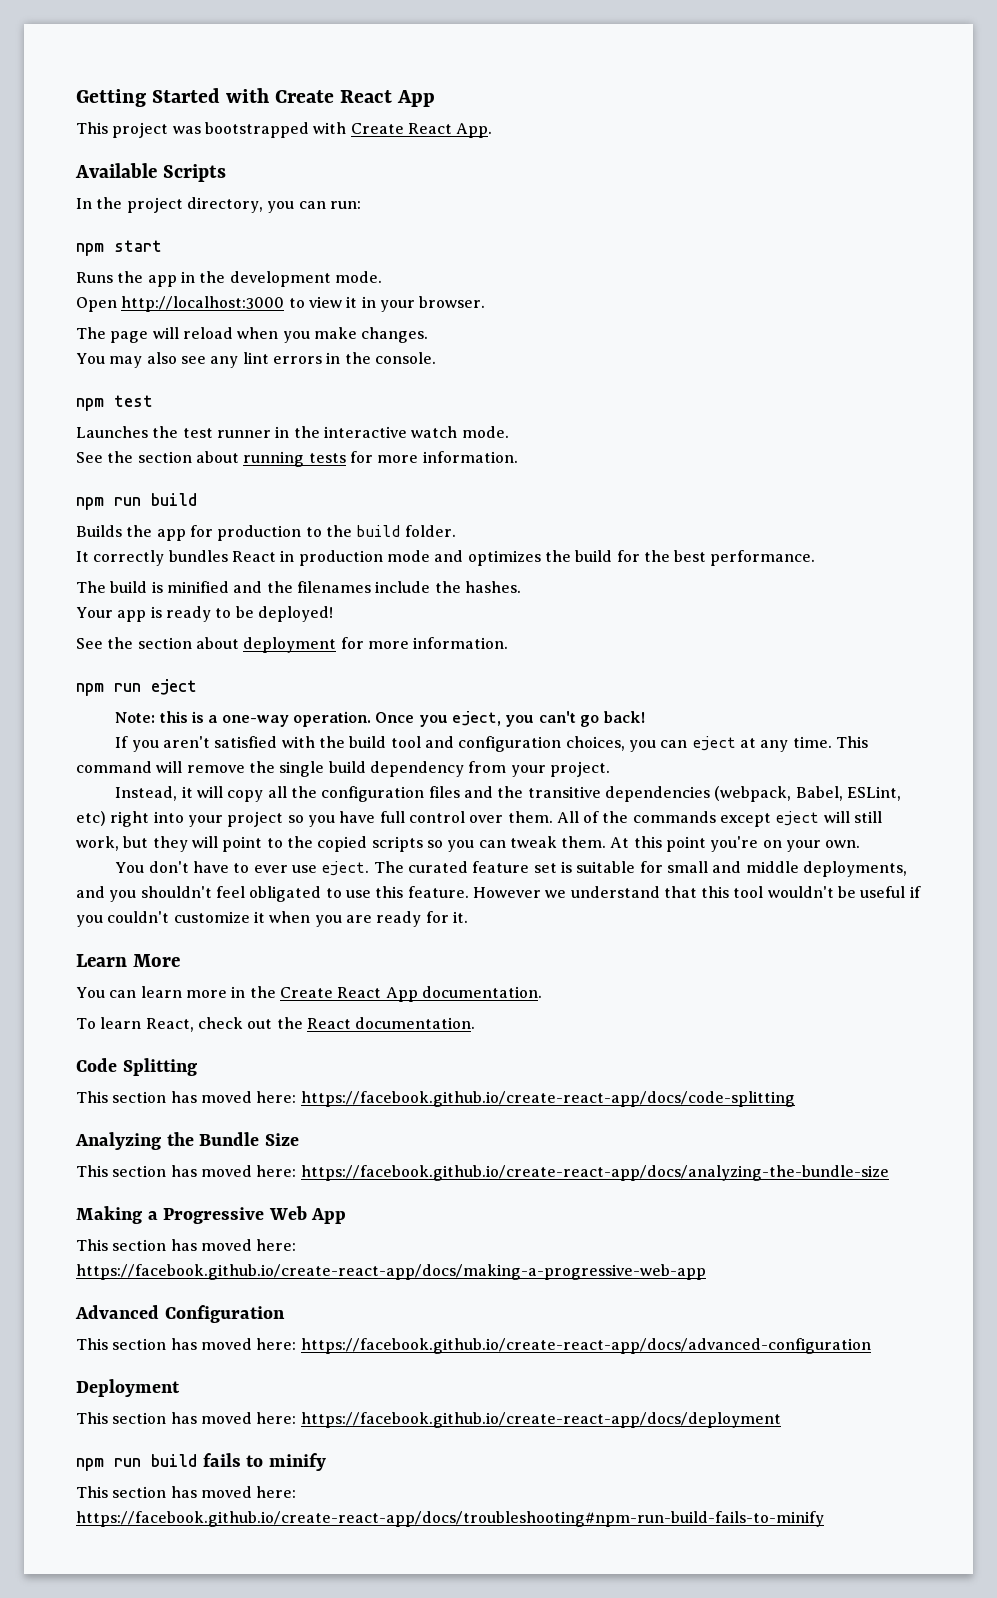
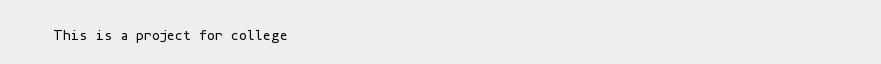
- Getting Started with Create React App
- This project was bootstrapped with Create React App.
- Available Scripts
- In the project directory, you can run:
- npm start
- Runs the app in the development mode.
- Open http://localhost:3000 to view it in your browser.
- The page will reload when you make changes.
- You may also see any lint errors in the console.
- npm test
- Launches the test runner in the interactive watch mode.
- See the section about running tests for more information.
- npm run build
- Builds the app for production to the build folder.
- It correctly bundles React in production mode and optimizes the build for the best performance.
- The build is minified and the filenames include the hashes.
- Your app is ready to be deployed!
- See the section about deployment for more information.
- npm run eject
- Note: this is a one-way operation. Once you eject, you can't go back!
- If you aren't satisfied with the build tool and configuration choices, you can eject at any time. This command will remove the single build dependency from your project.
- Instead, it will copy all the configuration files and the transitive dependencies (webpack, Babel, ESLint, etc) right into your project so you have full control over them. All of the commands except eject will still work, but they will point to the copied scripts so you can tweak them. At this point you're on your own.
- You don't have to ever use eject. The curated feature set is suitable for small and middle deployments, and you shouldn't feel obligated to use this feature. However we understand that this tool wouldn't be useful if you couldn't customize it when you are ready for it.
- Learn More
- You can learn more in the Create React App documentation.
- To learn React, check out the React documentation.
- Code Splitting
- This section has moved here: https://facebook.github.io/create-react-app/docs/code-splitting
- Analyzing the Bundle Size
- This section has moved here: https://facebook.github.io/create-react-app/docs/analyzing-the-bundle-size
- Making a Progressive Web App
- This section has moved here: https://facebook.github.io/create-react-app/docs/making-a-progressive-web-app
- Advanced Configuration
- This section has moved here: https://facebook.github.io/create-react-app/docs/advanced-configuration
- Deployment
- This section has moved here: https://facebook.github.io/create-react-app/docs/deployment
- npm run build fails to minify
- This section has moved here: https://facebook.github.io/create-react-app/docs/troubleshooting#npm-run-build-fails-to-minify
+ This is a project for college

